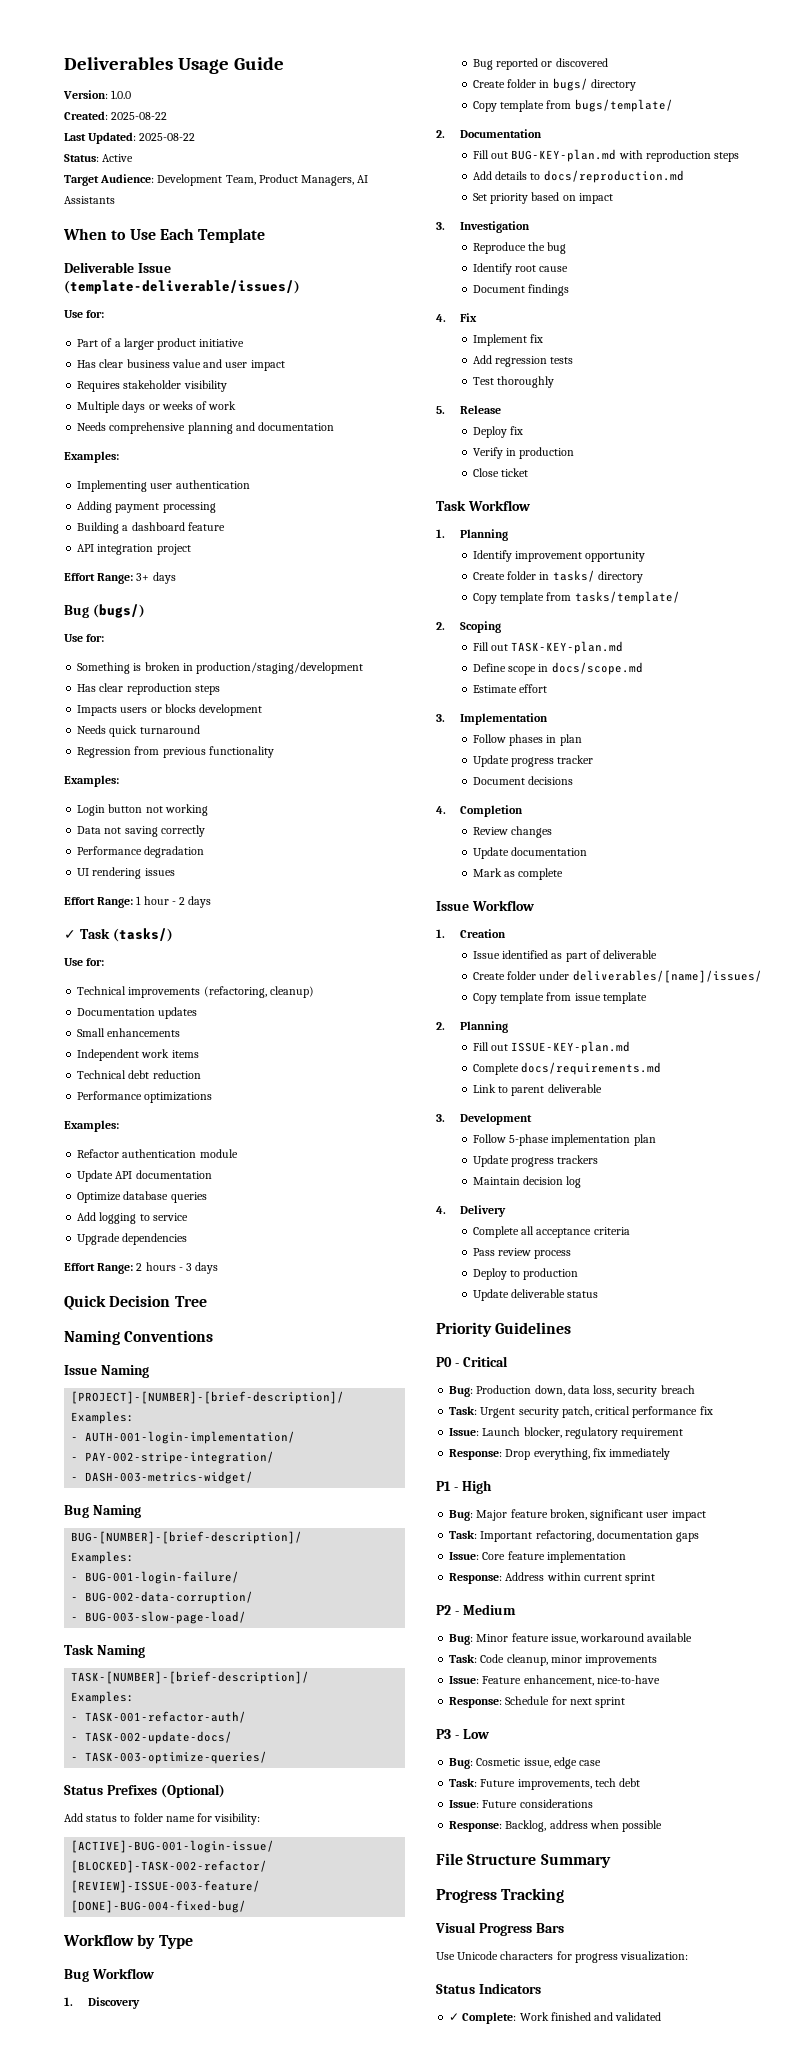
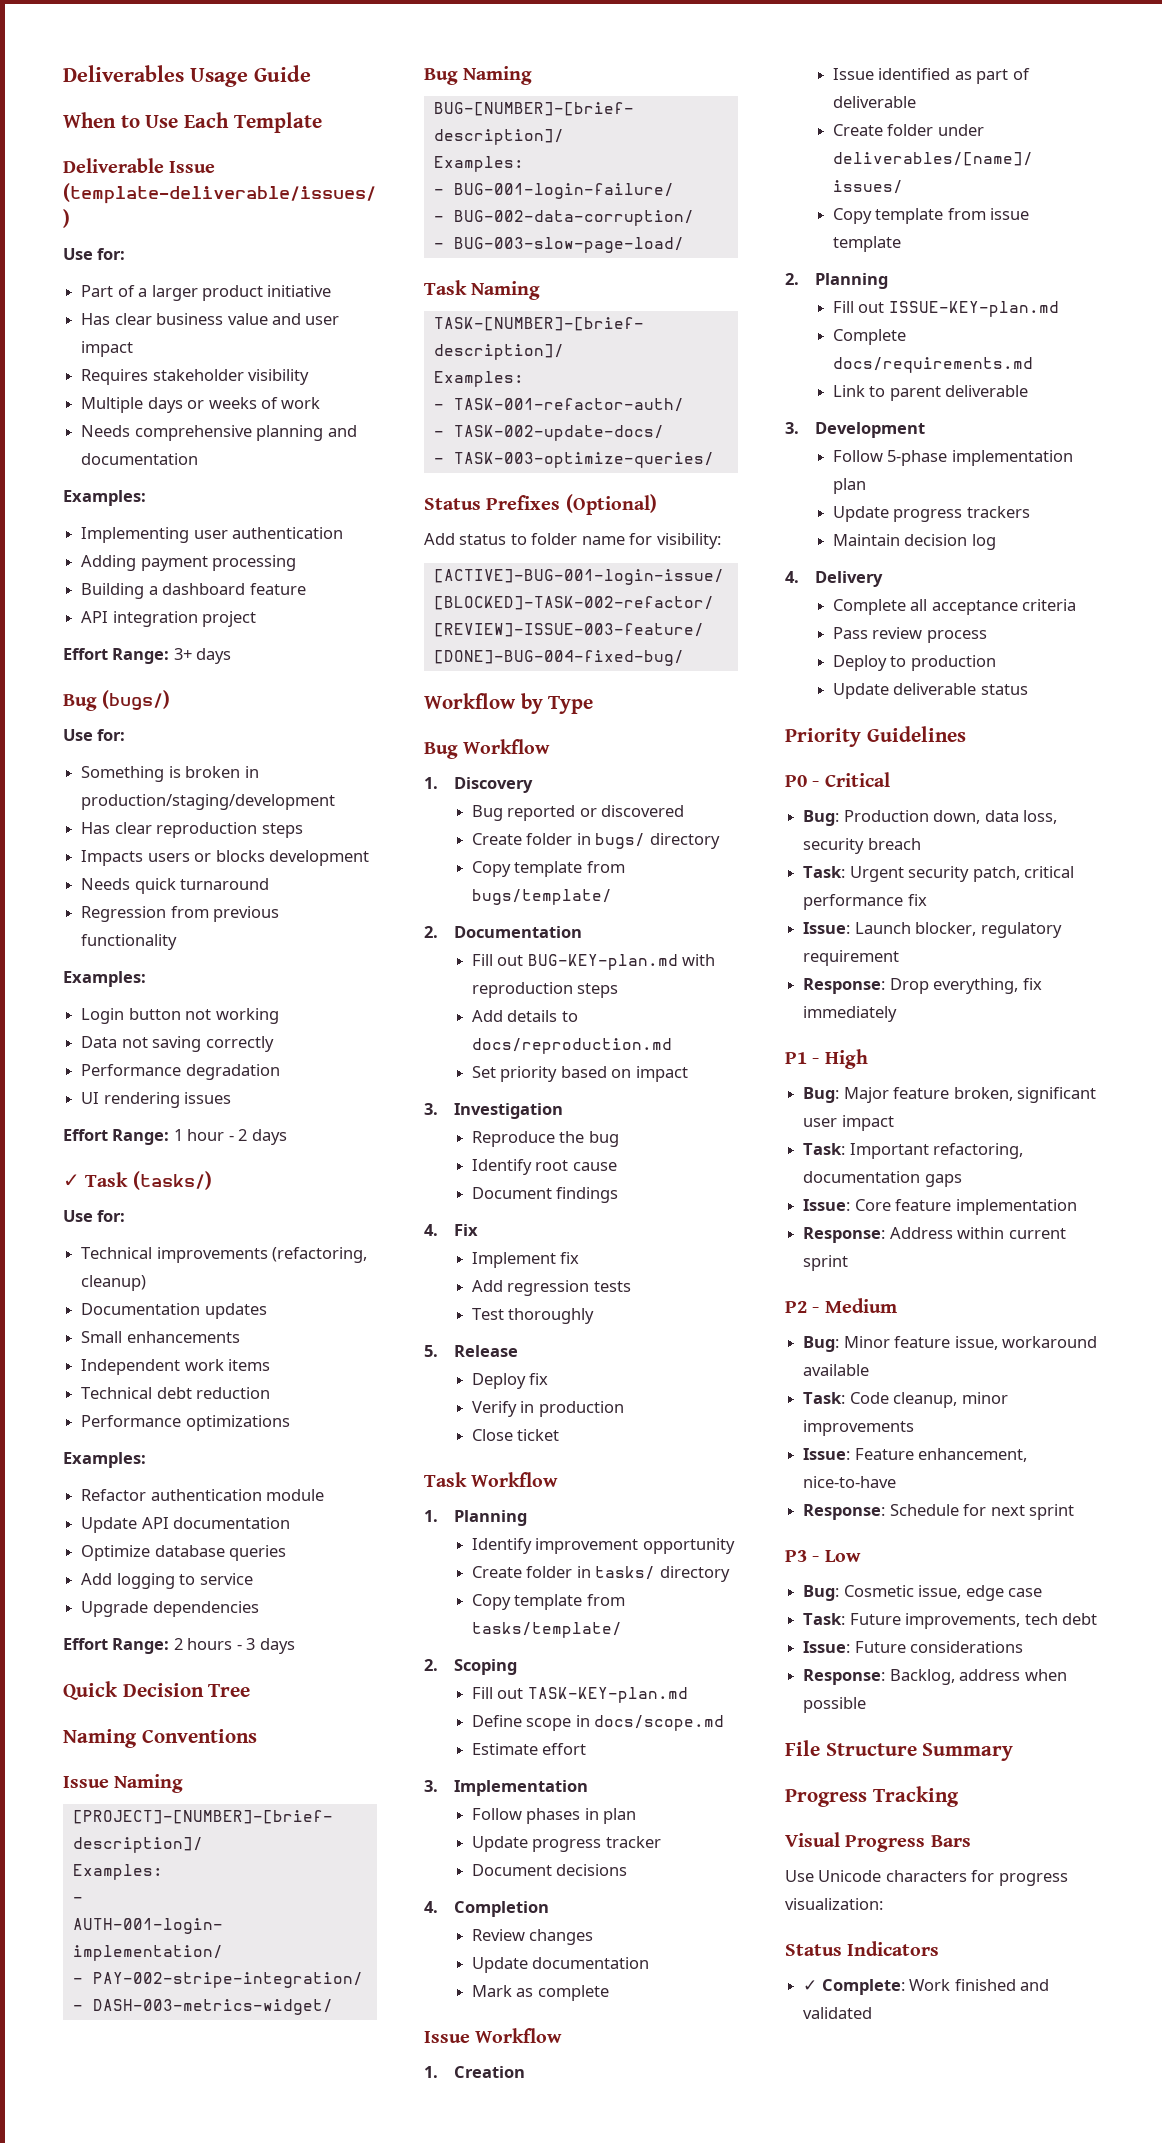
- Version: 1.0.0
- Created: 2025-08-22
- Last Updated: 2025-08-22
- Status: Active
- Target Audience: Development Team, Product Managers, AI Assistants

